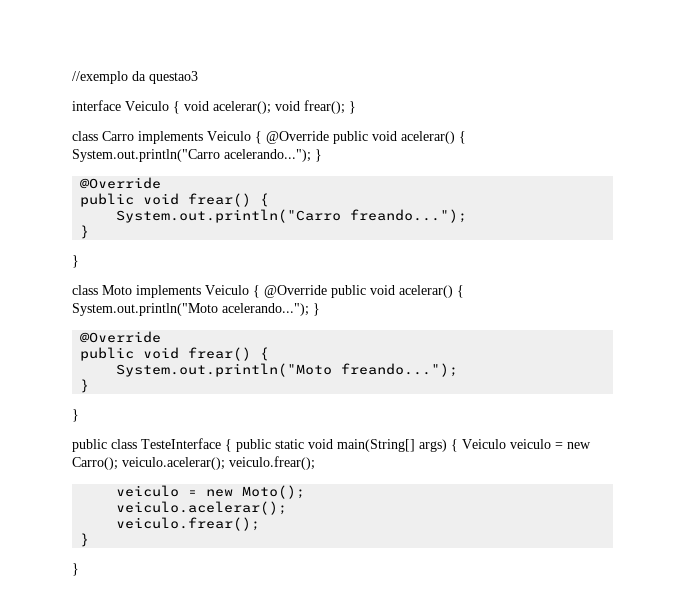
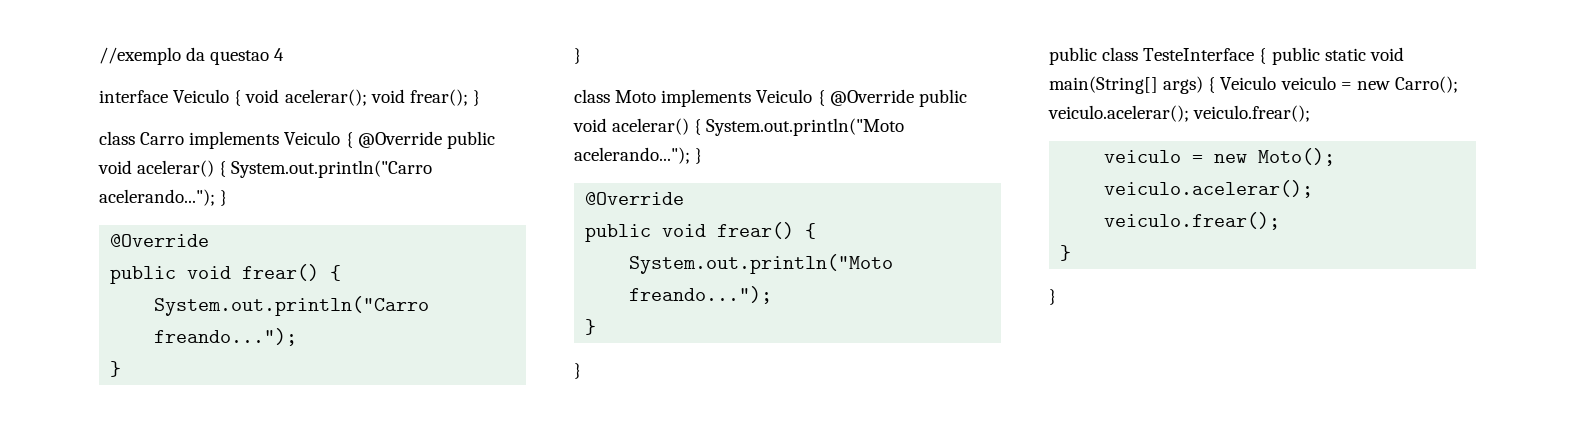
- //exemplo da questao3
+ //exemplo da questao 4

